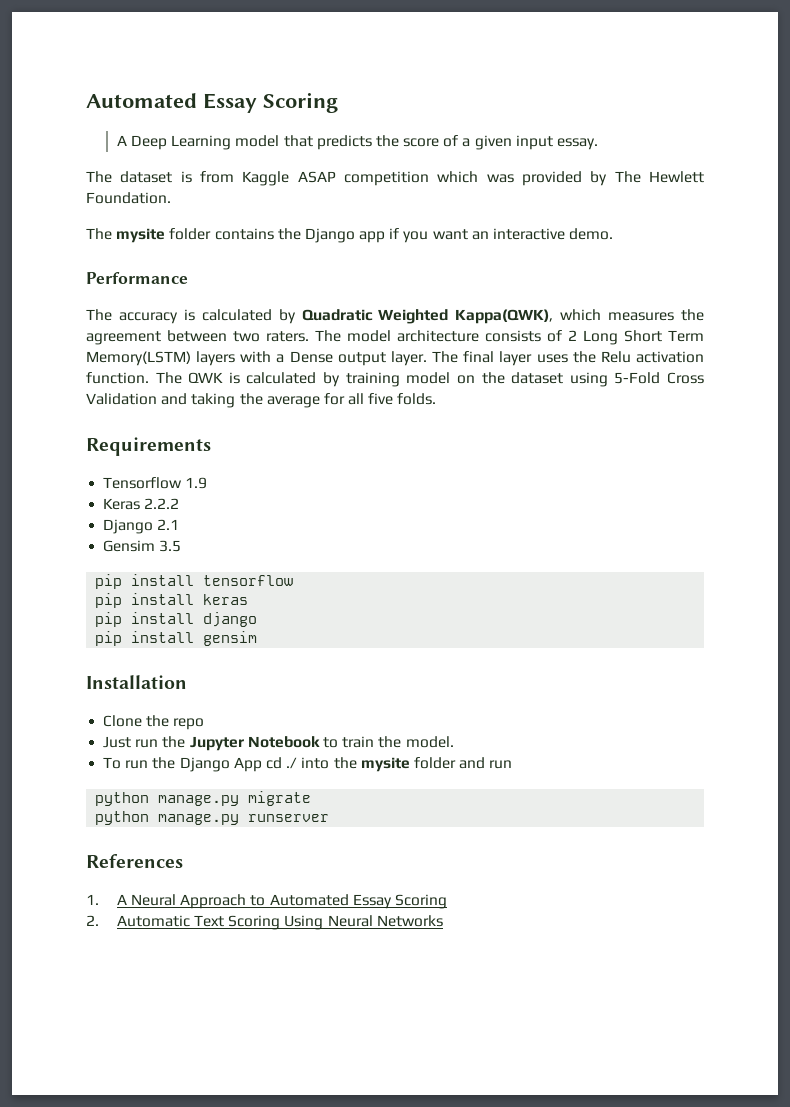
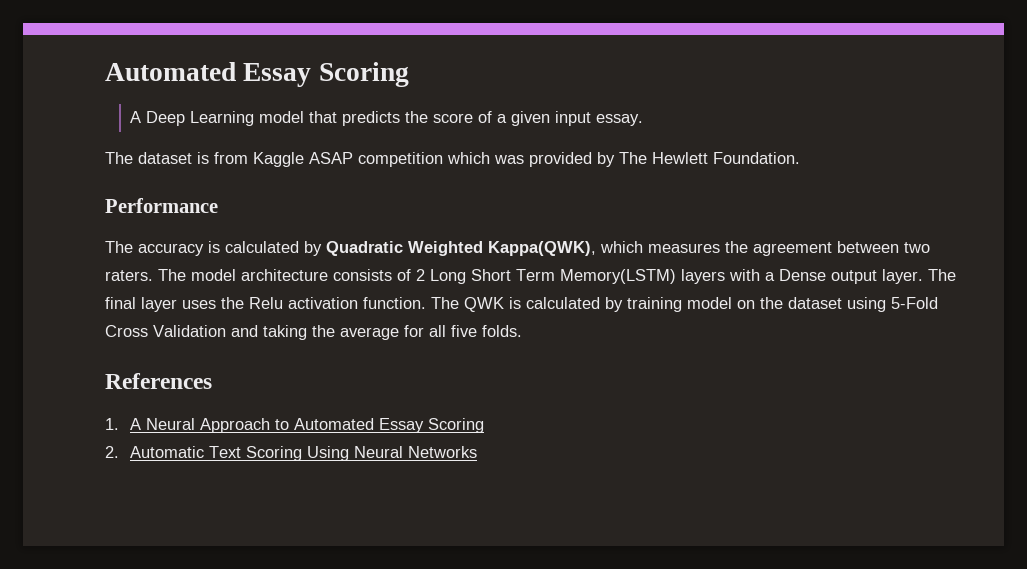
- The mysite folder contains the Django app if you want an interactive demo.
- Requirements
- Tensorflow 1.9
- Keras 2.2.2
- Django 2.1
- Gensim 3.5
- pip install tensorflow
- pip install keras
- pip install django
- pip install gensim
- Installation
- Clone the repo
- Just run the Jupyter Notebook to train the model.
- To run the Django App cd ./ into the mysite folder and run
- python manage.py migrate
- python manage.py runserver

